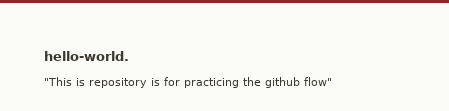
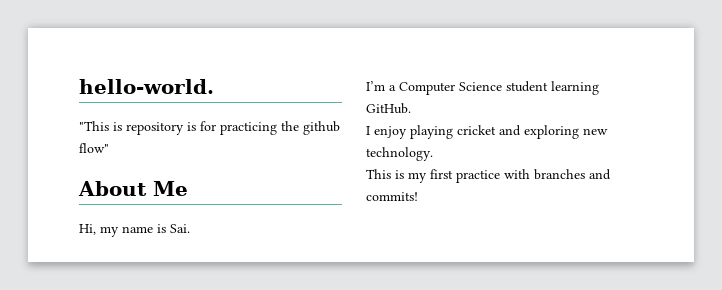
+ About Me
+ Hi, my name is Sai.
+ I’m a Computer Science student learning GitHub.
+ I enjoy playing cricket and exploring new technology.
+ This is my first practice with branches and commits!

